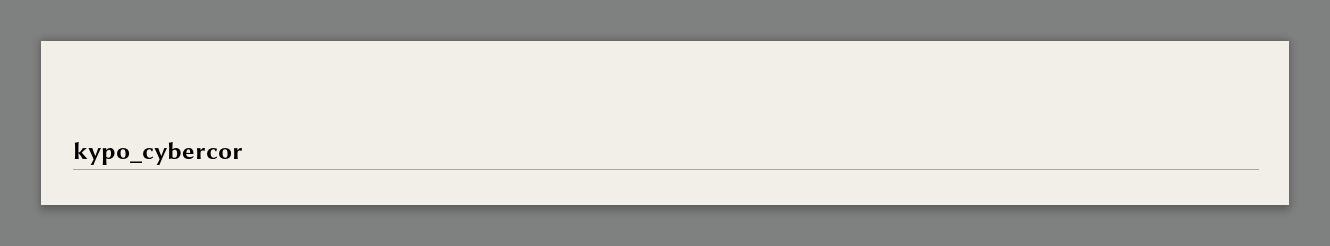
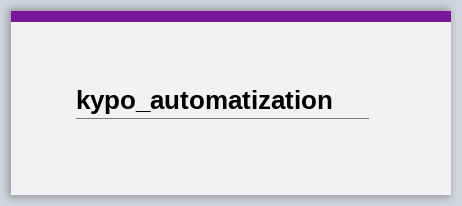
- kypo_cybercor
+ kypo_automatization

